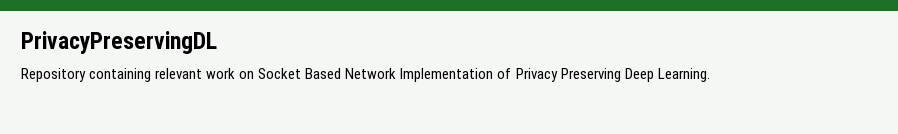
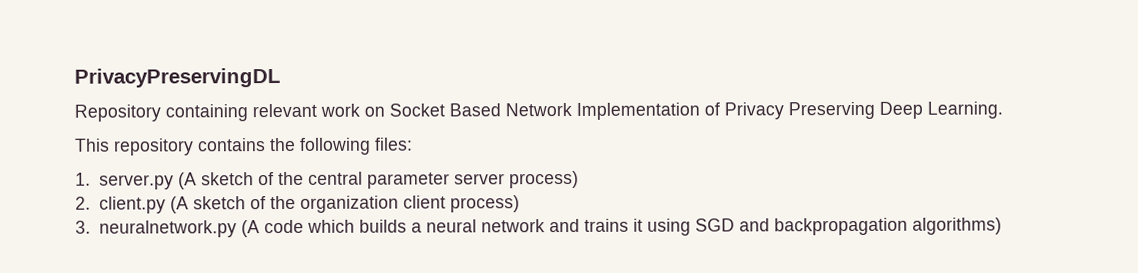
+ This repository contains the following files:
+ 1. server.py (A sketch of the central parameter server process)
+ 2. client.py (A sketch of the organization client process)
+ 3. neuralnetwork.py (A code which builds a neural network and trains it using SGD and backpropagation algorithms)

